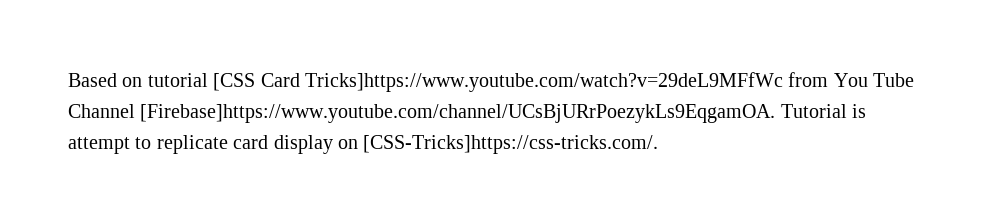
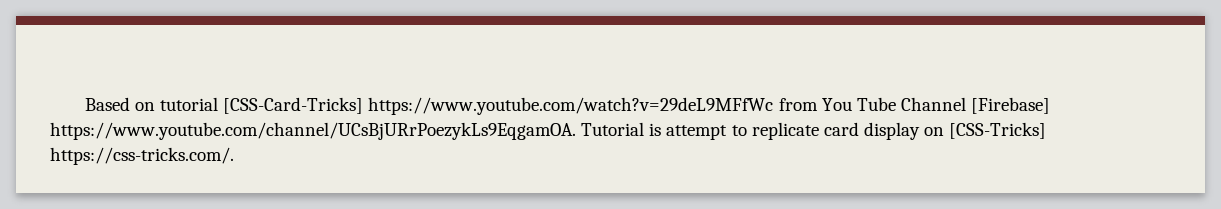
- Based on tutorial [CSS Card Tricks]https://www.youtube.com/watch?v=29deL9MFfWc from You Tube Channel [Firebase]https://www.youtube.com/channel/UCsBjURrPoezykLs9EqgamOA. Tutorial is attempt to replicate card display on [CSS-Tricks]https://css-tricks.com/.
+ Based on tutorial [CSS-Card-Tricks] https://www.youtube.com/watch?v=29deL9MFfWc from You Tube Channel [Firebase] https://www.youtube.com/channel/UCsBjURrPoezykLs9EqgamOA. Tutorial is attempt to replicate card display on [CSS-Tricks] https://css-tricks.com/.

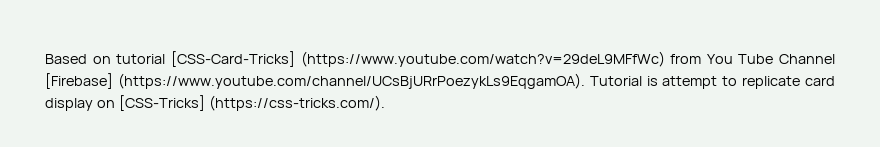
- Based on tutorial [CSS-Card-Tricks] https://www.youtube.com/watch?v=29deL9MFfWc from You Tube Channel [Firebase] https://www.youtube.com/channel/UCsBjURrPoezykLs9EqgamOA. Tutorial is attempt to replicate card display on [CSS-Tricks] https://css-tricks.com/.
+ Based on tutorial [CSS-Card-Tricks] (https://www.youtube.com/watch?v=29deL9MFfWc) from You Tube Channel [Firebase] (https://www.youtube.com/channel/UCsBjURrPoezykLs9EqgamOA). Tutorial is attempt to replicate card display on [CSS-Tricks] (https://css-tricks.com/).

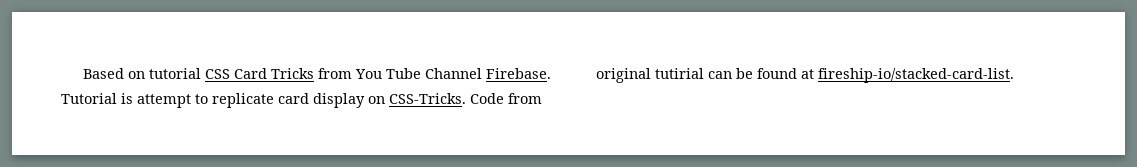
- Based on tutorial [CSS-Card-Tricks] (https://www.youtube.com/watch?v=29deL9MFfWc) from You Tube Channel [Firebase] (https://www.youtube.com/channel/UCsBjURrPoezykLs9EqgamOA). Tutorial is attempt to replicate card display on [CSS-Tricks] (https://css-tricks.com/).
+ Based on tutorial CSS Card Tricks from You Tube Channel Firebase. Tutorial is attempt to replicate card display on CSS-Tricks. Code from original tutirial can be found at fireship-io/stacked-card-list.

